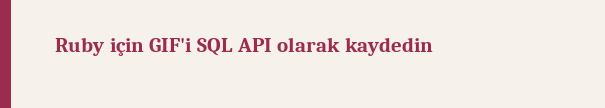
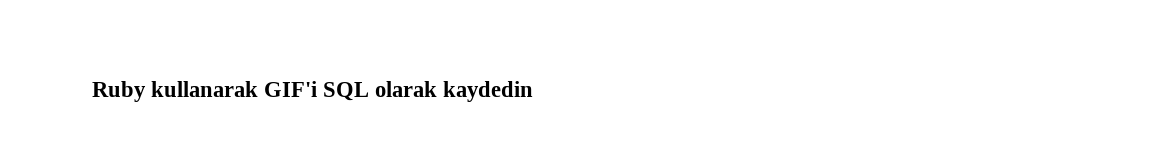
- Ruby için GIF'i SQL API olarak kaydedin
+ Ruby kullanarak GIF'i SQL olarak kaydedin

